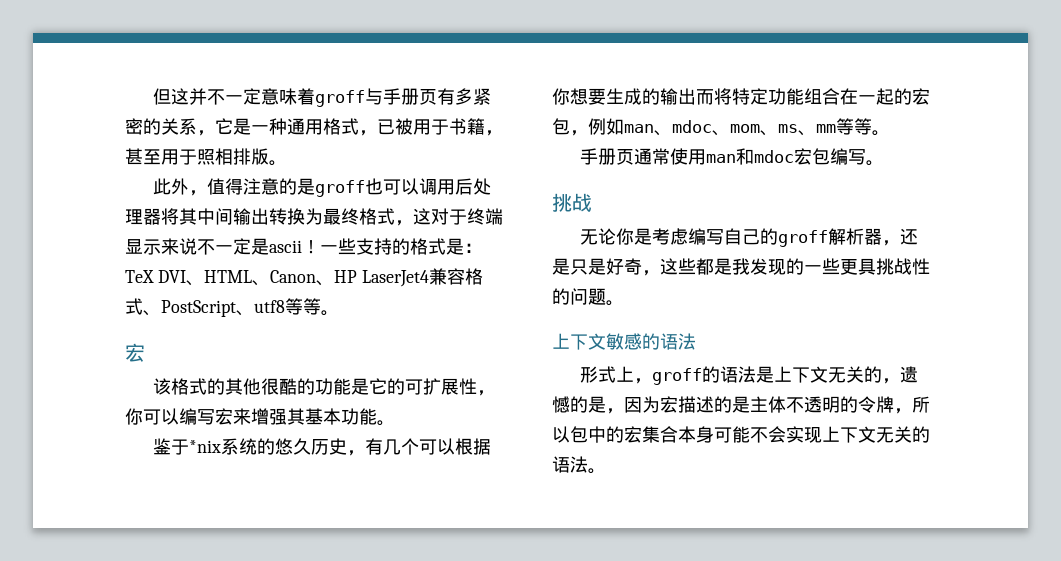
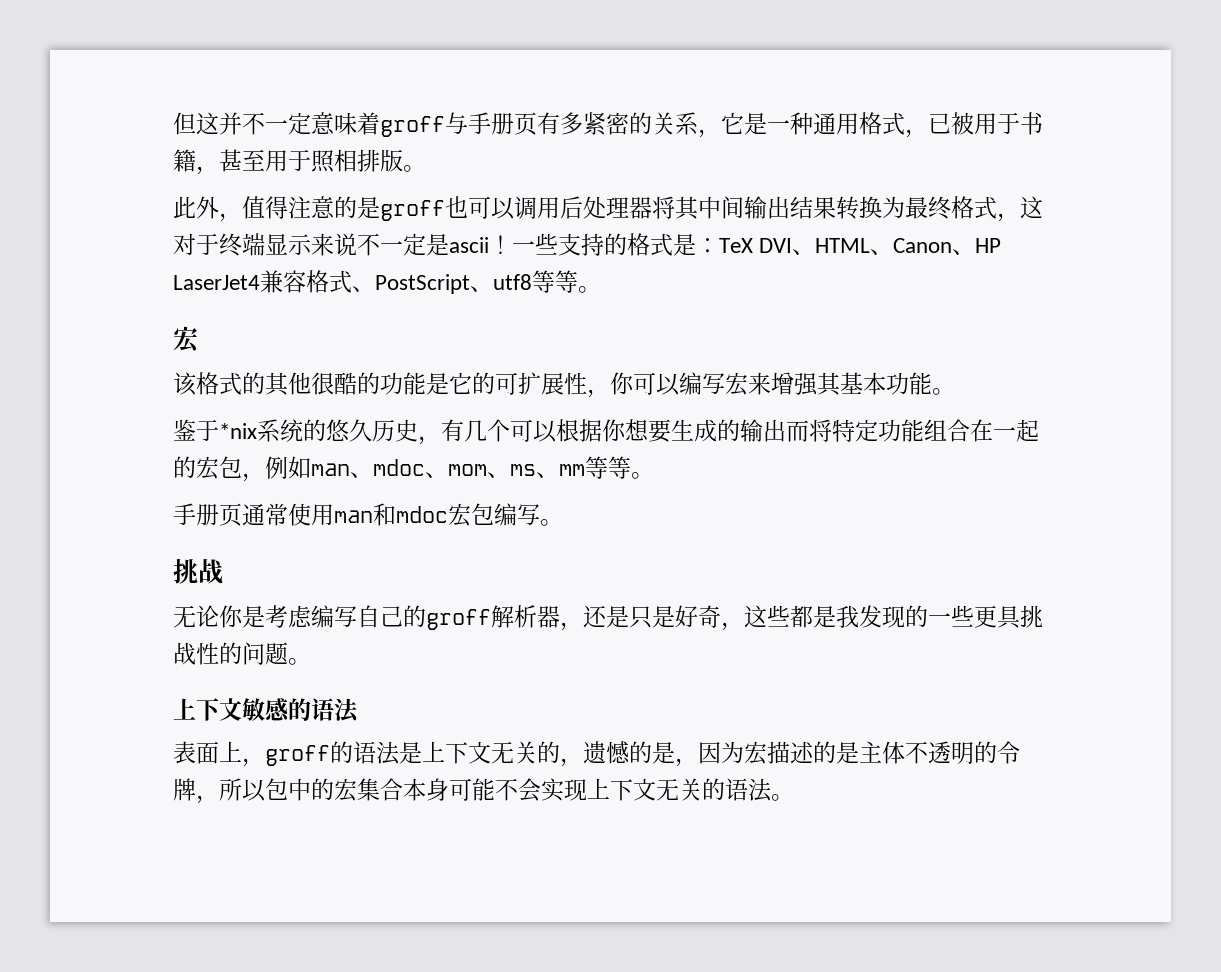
- 此外，值得注意的是groff也可以调用后处理器将其中间输出转换为最终格式，这对于终端显示来说不一定是ascii！
+ 此外，值得注意的是groff也可以调用后处理器将其中间输出结果转换为最终格式，这对于终端显示来说不一定是ascii！
- 形式上，groff的语法是上下文无关的，遗憾的是，因为宏描述的是主体不透明的令牌，所以包中的宏集合本身可能不会实现上下文无关的语法。
+ 表面上，groff的语法是上下文无关的，遗憾的是，因为宏描述的是主体不透明的令牌，所以包中的宏集合本身可能不会实现上下文无关的语法。

